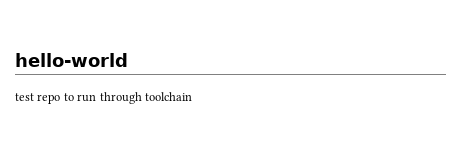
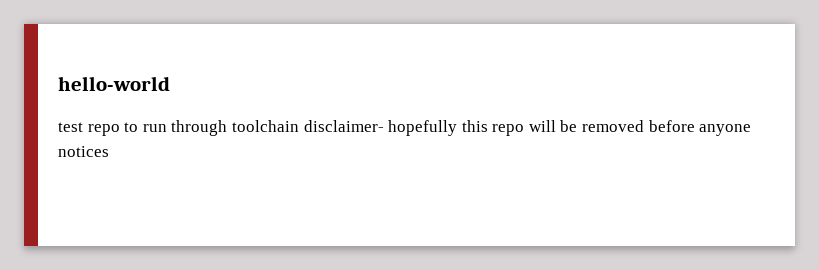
- test repo to run through toolchain
+ test repo to run through toolchain disclaimer- hopefully this repo will be removed before anyone notices

